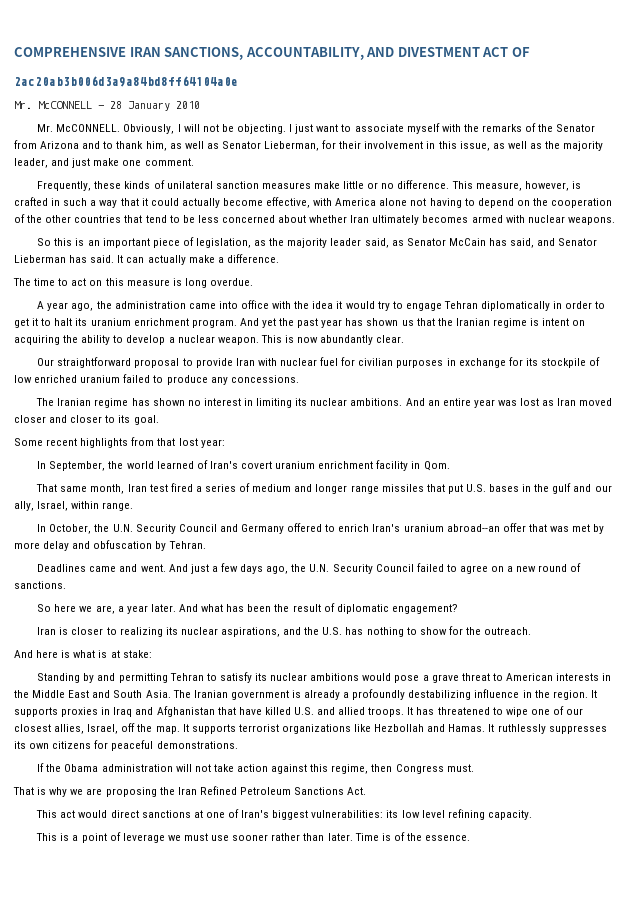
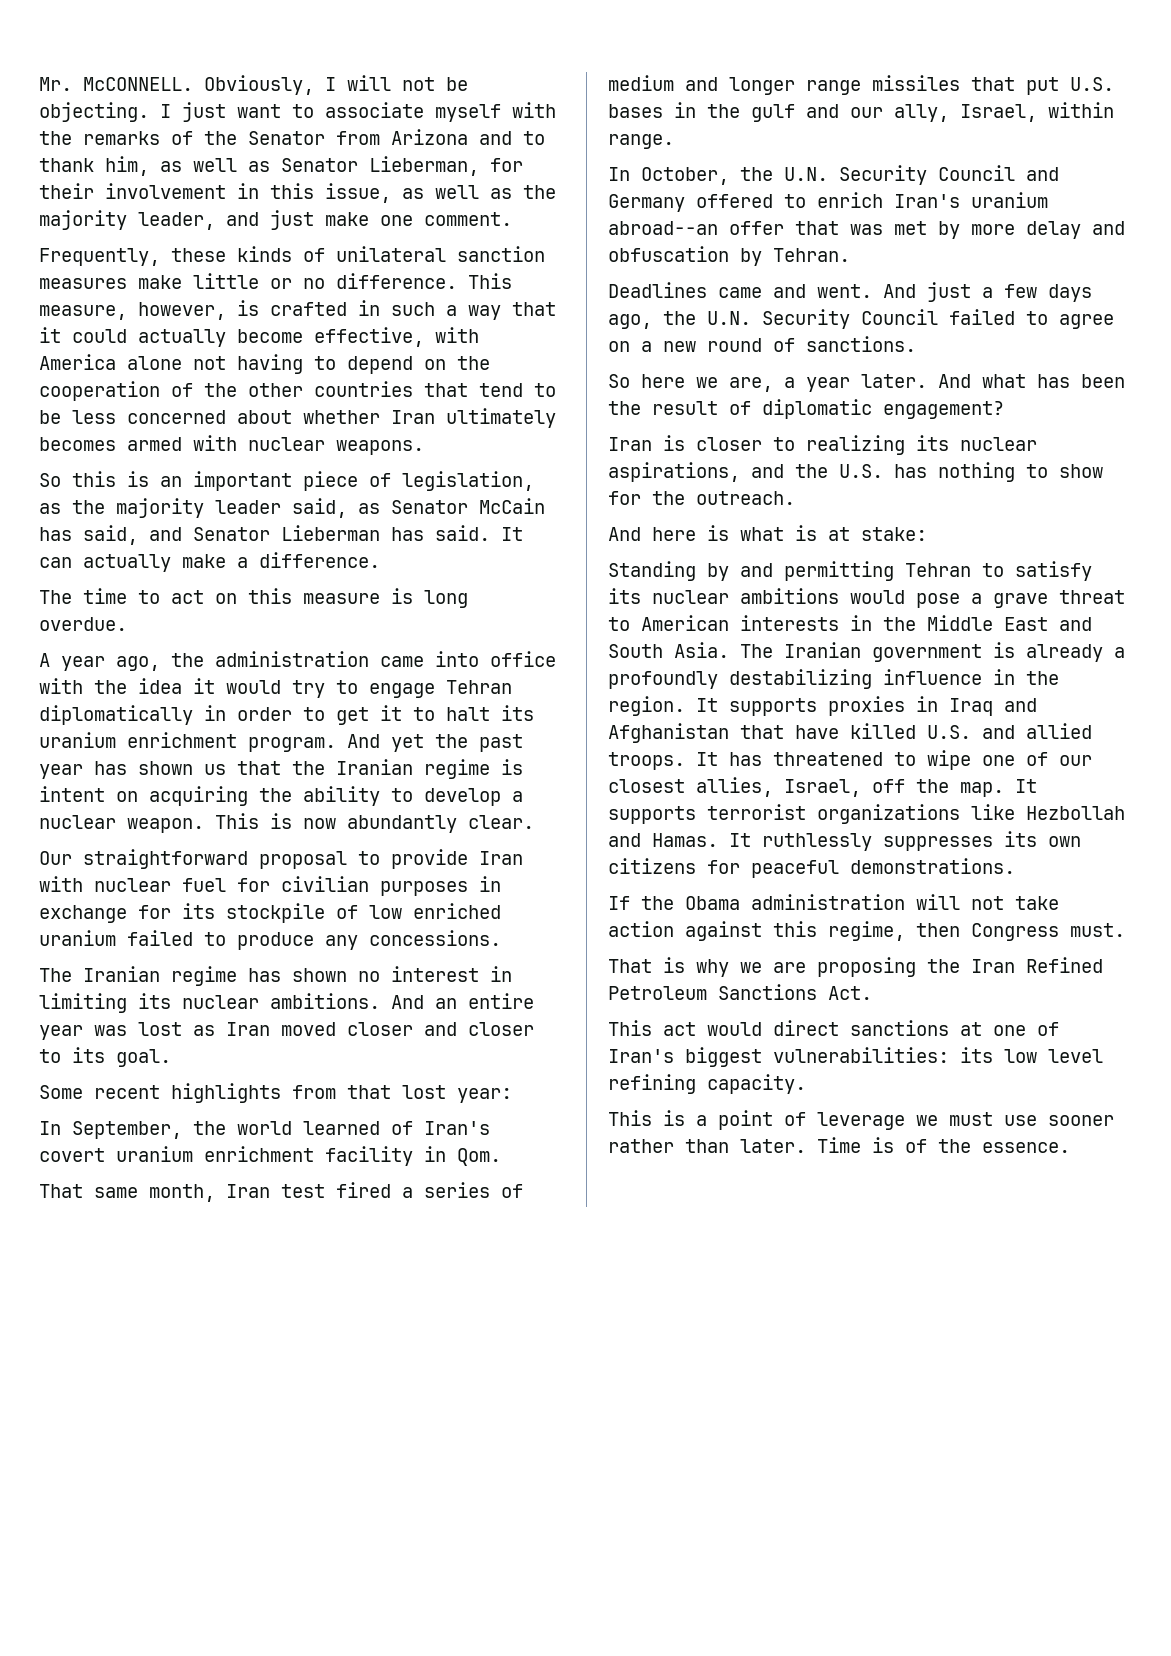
- COMPREHENSIVE IRAN SANCTIONS, ACCOUNTABILITY, AND DIVESTMENT ACT OF
- 2ac20ab3b006d3a9a84bd8ff64104a0e
- Mr. McCONNELL — 28 January 2010

